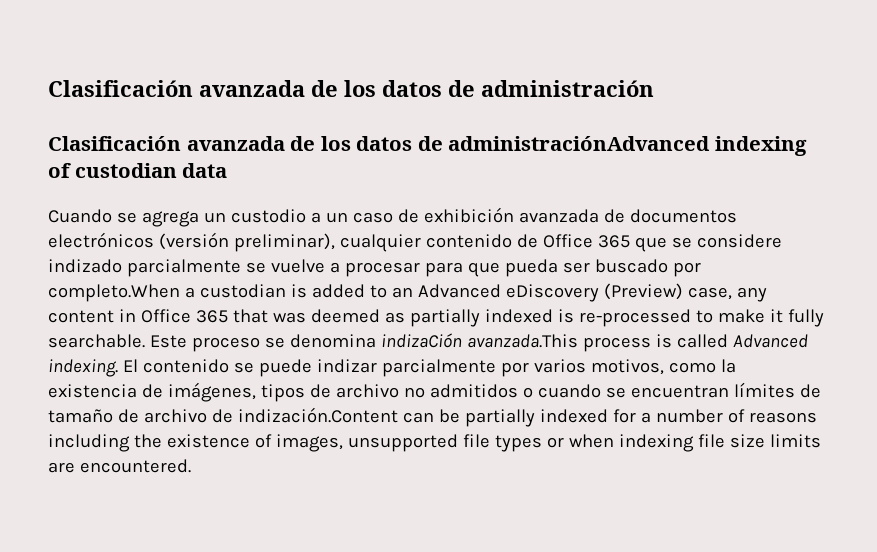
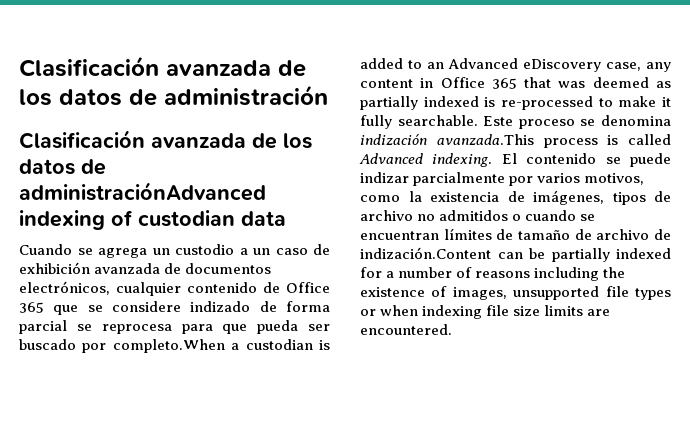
- Cuando se agrega un custodio a un caso de exhibición avanzada de documentos electrónicos (versión preliminar), cualquier contenido de Office 365 que se considere indizado parcialmente se vuelve a procesar para que pueda ser buscado por completo.When a custodian is added to an Advanced eDiscovery (Preview) case, any content in Office 365 that was deemed as partially indexed is re-processed to make it fully searchable.
+ Cuando se agrega un custodio a un caso de exhibición avanzada de documentos electrónicos, cualquier contenido de Office 365 que se considere indizado de forma parcial se reprocesa para que pueda ser buscado por completo.When a custodian is added to an Advanced eDiscovery case, any content in Office 365 that was deemed as partially indexed is re-processed to make it fully searchable.
- Este proceso se denomina indizaCión avanzada.This process is called Advanced indexing.
+ Este proceso se denomina indización avanzada.This process is called Advanced indexing.

